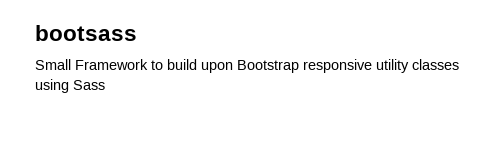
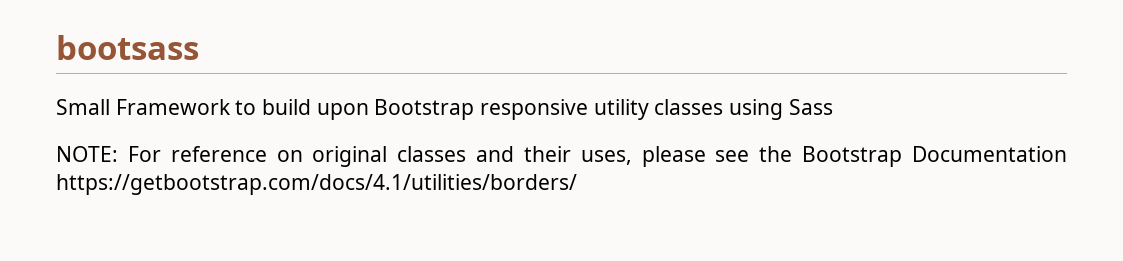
+ NOTE: For reference on original classes and their uses, please see the Bootstrap Documentation https://getbootstrap.com/docs/4.1/utilities/borders/

